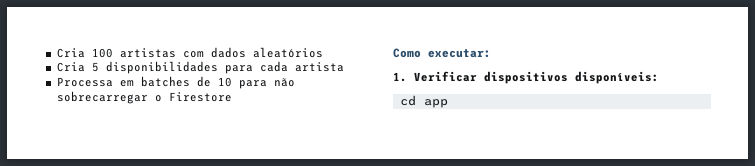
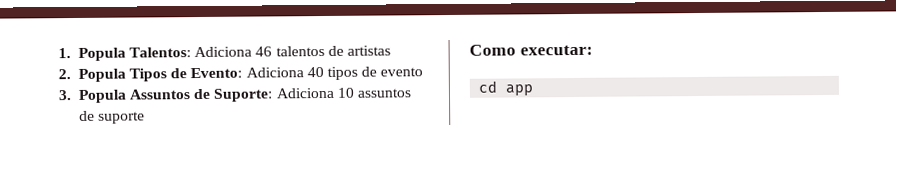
- Cria 100 artistas com dados aleatórios
- Cria 5 disponibilidades para cada artista
- Processa em batches de 10 para não sobrecarregar o Firestore
+ 1. Popula Talentos: Adiciona 46 talentos de artistas
+ 2. Popula Tipos de Evento: Adiciona 40 tipos de evento
+ 3. Popula Assuntos de Suporte: Adiciona 10 assuntos de suporte
  Como executar:
- 1. Verificar dispositivos disponíveis:

